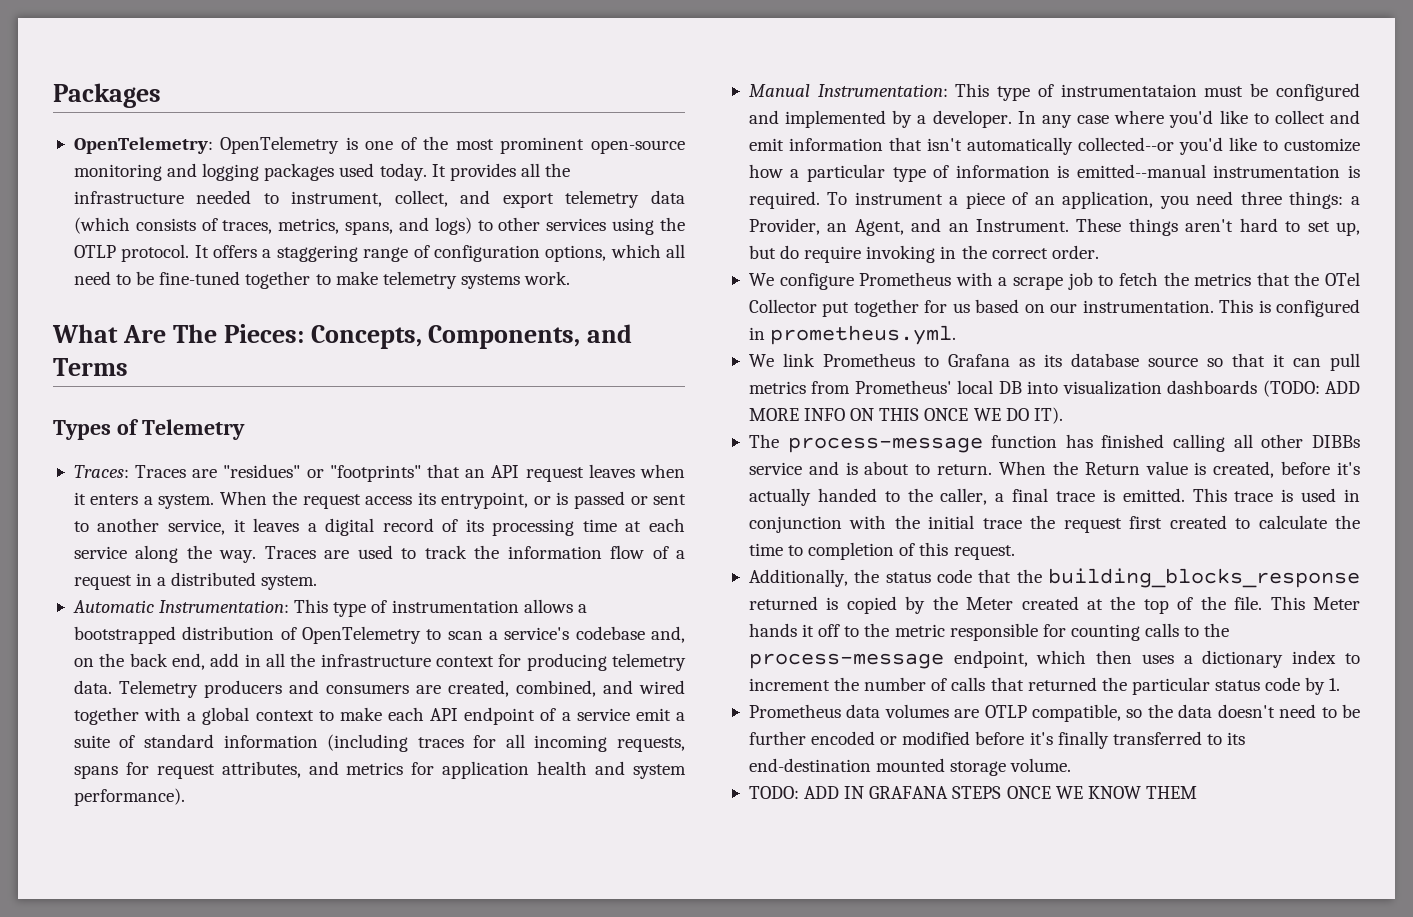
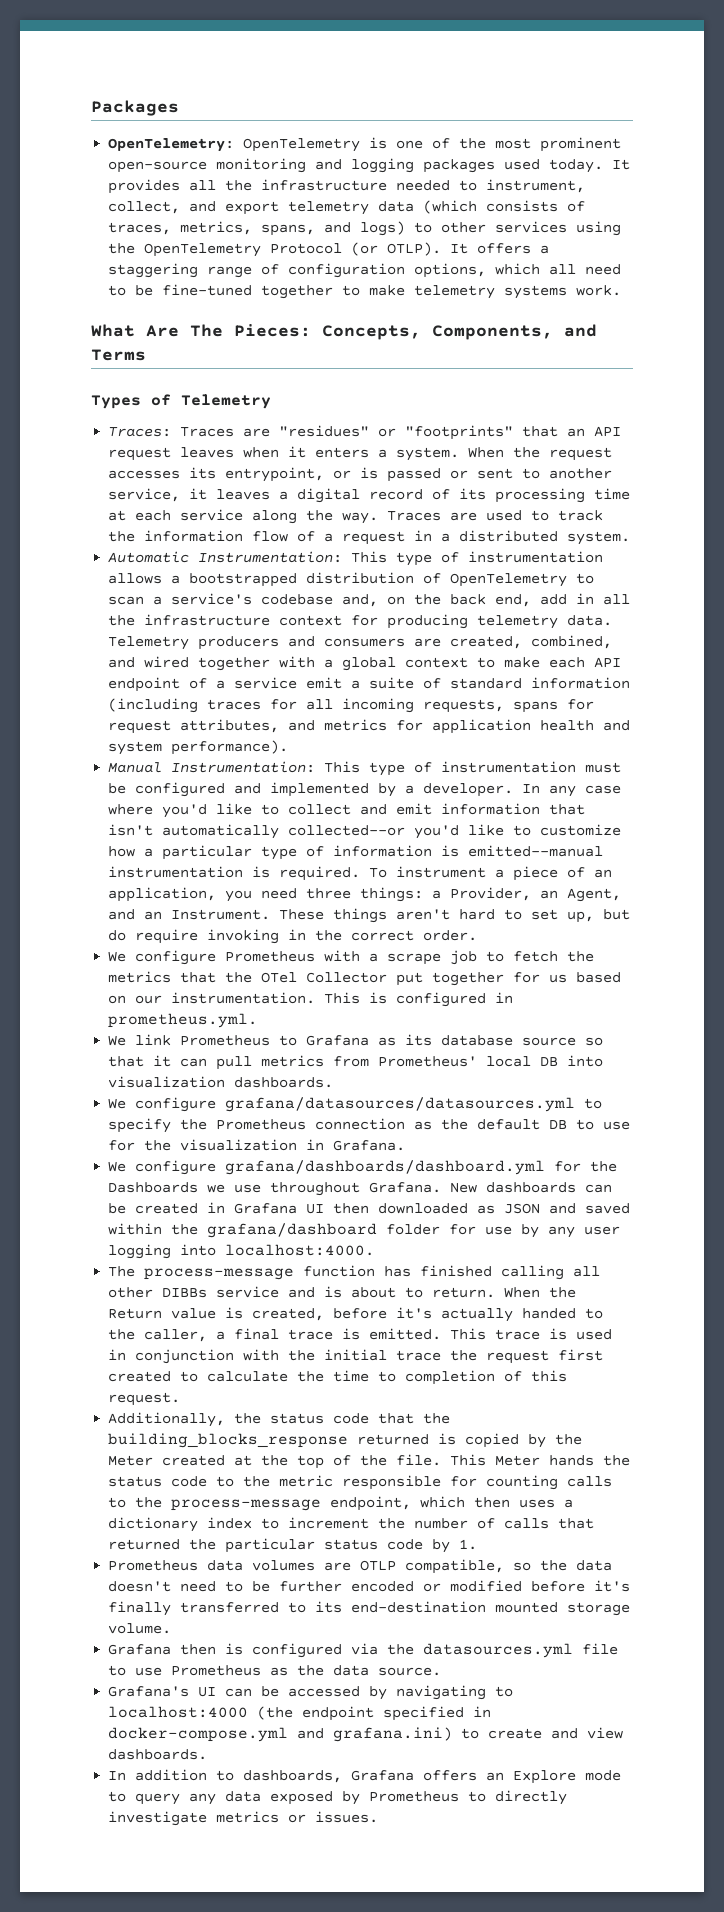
- It provides all the infrastructure needed to instrument, collect, and export telemetry data (which consists of traces, metrics, spans, and logs) to other services using the OTLP protocol.
+ It provides all the infrastructure needed to instrument, collect, and export telemetry data (which consists of traces, metrics, spans, and logs) to other services using the OpenTelemetry Protocol (or OTLP).
- When the request access its entrypoint, or is passed or sent to another service, it leaves a digital record of its processing time at each service along the way.
+ When the request accesses its entrypoint, or is passed or sent to another service, it leaves a digital record of its processing time at each service along the way.
- Manual Instrumentation: This type of instrumentataion must be configured and implemented by a developer.
+ Manual Instrumentation: This type of instrumentation must be configured and implemented by a developer.
- We link Prometheus to Grafana as its database source so that it can pull metrics from Prometheus' local DB into visualization dashboards (TODO: ADD MORE INFO ON THIS ONCE WE DO IT).
+ We link Prometheus to Grafana as its database source so that it can pull metrics from Prometheus' local DB into visualization dashboards.
+ We configure grafana/datasources/datasources.yml to specify the Prometheus connection as the default DB to use for the visualization in Grafana.
+ We configure grafana/dashboards/dashboard.yml for the Dashboards we use throughout Grafana. New dashboards can be created in Grafana UI then downloaded as JSON and saved within the grafana/dashboard folder for use by any user logging into localhost:4000.
- This Meter hands it off to the metric responsible for counting calls to the process-message endpoint, which then uses a dictionary index to increment the number of calls that returned the particular status code by 1.
+ This Meter hands the status code to the metric responsible for counting calls to the process-message endpoint, which then uses a dictionary index to increment the number of calls that returned the particular status code by 1.
- TODO: ADD IN GRAFANA STEPS ONCE WE KNOW THEM
+ Grafana then is configured via the datasources.yml file to use Prometheus as the data source.
+ Grafana's UI can be accessed by navigating to localhost:4000 (the endpoint specified in docker-compose.yml and grafana.ini) to create and view dashboards.
+ In addition to dashboards, Grafana offers an Explore mode to query any data exposed by Prometheus to directly investigate metrics or issues.

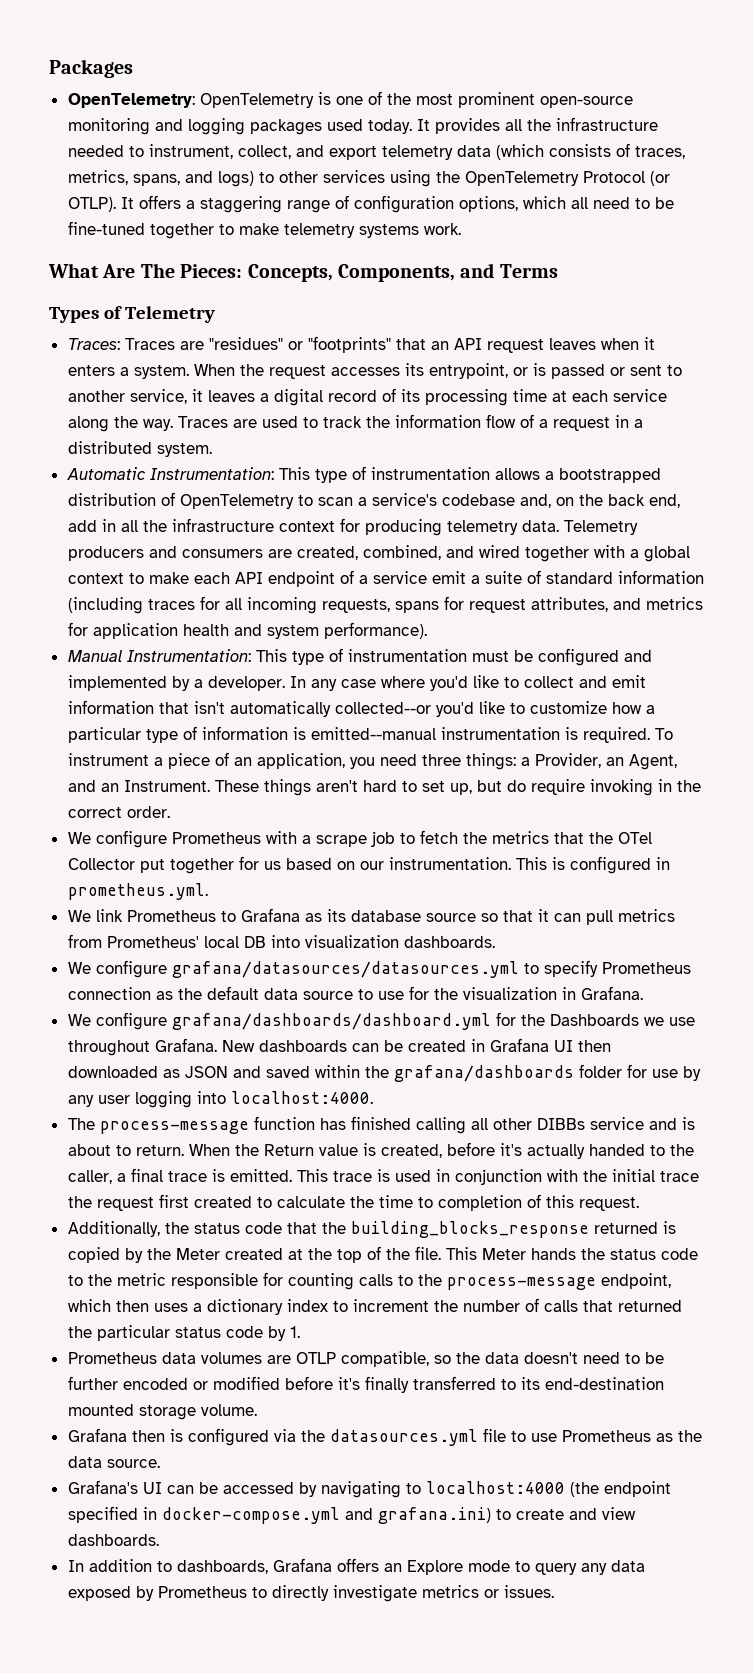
- We configure grafana/datasources/datasources.yml to specify the Prometheus connection as the default DB to use for the visualization in Grafana.
+ We configure grafana/datasources/datasources.yml to specify Prometheus connection as the default data source to use for the visualization in Grafana.
- New dashboards can be created in Grafana UI then downloaded as JSON and saved within the grafana/dashboard folder for use by any user logging into localhost:4000.
+ New dashboards can be created in Grafana UI then downloaded as JSON and saved within the grafana/dashboards folder for use by any user logging into localhost:4000.

